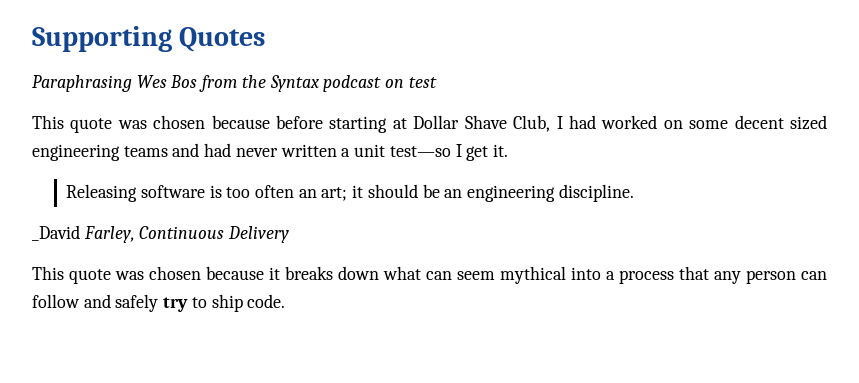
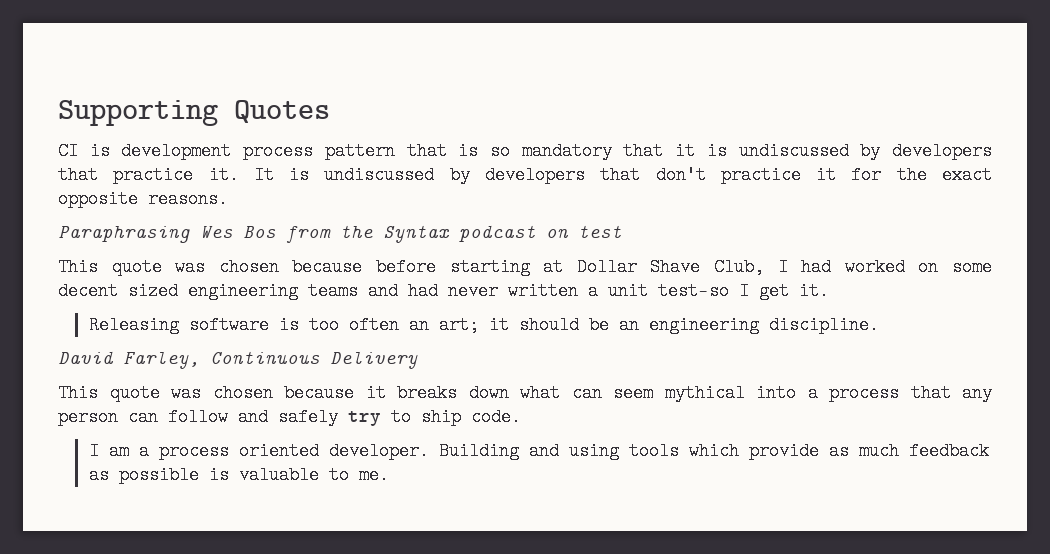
+ CI is development process pattern that is so mandatory that it is undiscussed by developers that practice it. It is undiscussed by developers that don't practice it for the exact opposite reasons.
- _David Farley, Continuous Delivery
+ David Farley, Continuous Delivery
+ I am a process oriented developer. Building and using tools which provide as much feedback as possible is valuable to me.

